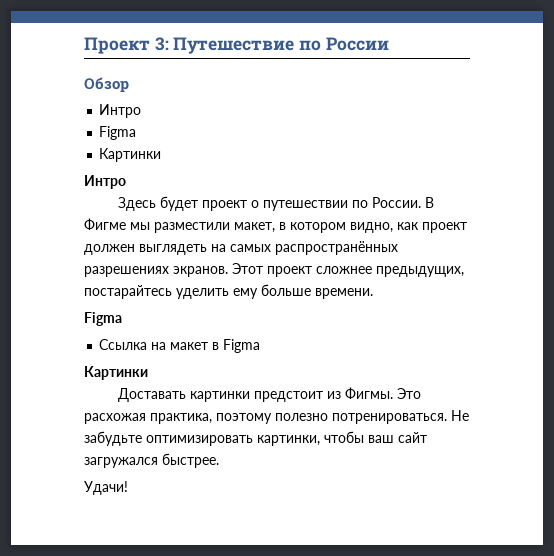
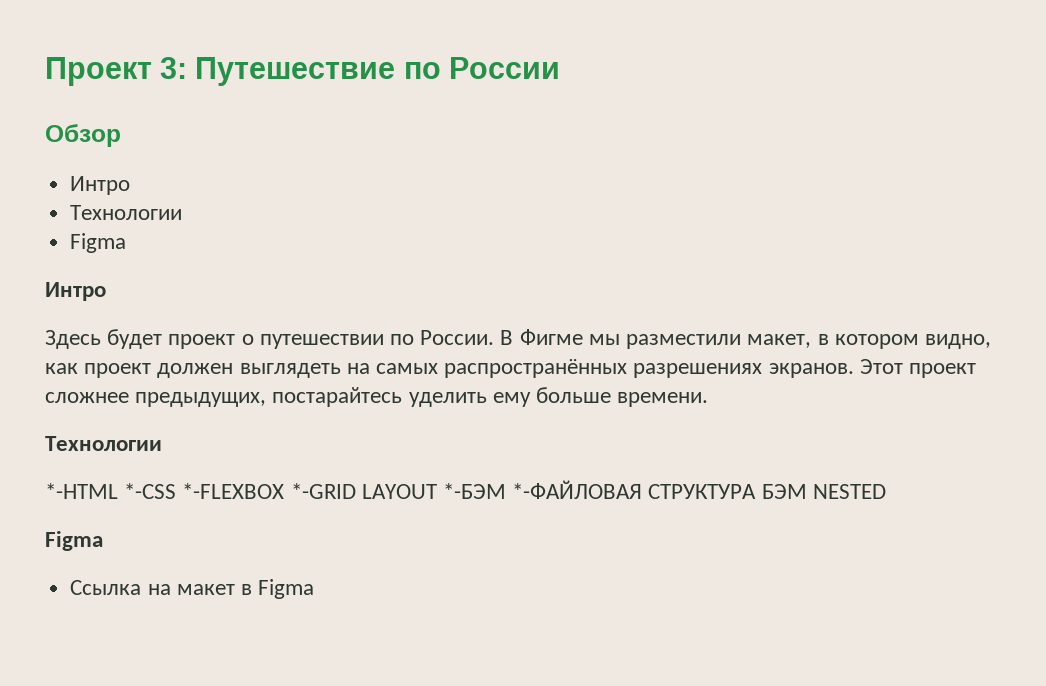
  Обзор
  Интро
+ Технологии
  Figma
- Картинки
  Этот проект сложнее предыдущих, постарайтесь уделить ему больше времени.
+ Технологии
+ *-HTML *-CSS *-FLEXBOX *-GRID LAYOUT *-БЭМ *-ФАЙЛОВАЯ СТРУКТУРА БЭМ NESTED
  Ссылка на макет в Figma
- Картинки
- Доставать картинки предстоит из Фигмы. Это расхожая практика, поэтому полезно потренироваться. Не забудьте оптимизировать картинки, чтобы ваш сайт загружался быстрее.
- Удачи!

